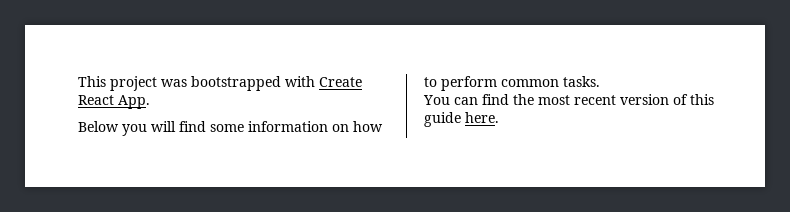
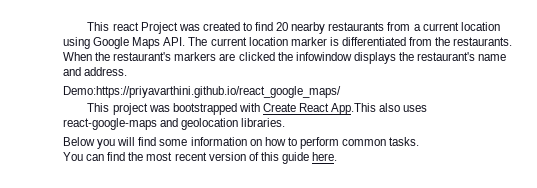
- This project was bootstrapped with Create React App.
+ This react Project was created to find 20 nearby restaurants from a current location using Google Maps API. The current location marker is differentiated from the restaurants. When the restaurant's markers are clicked the infowindow displays the restaurant's name and address.
+ Demo:https://priyavarthini.github.io/react_google_maps/
+ This project was bootstrapped with Create React App.This also uses react-google-maps and geolocation libraries.

